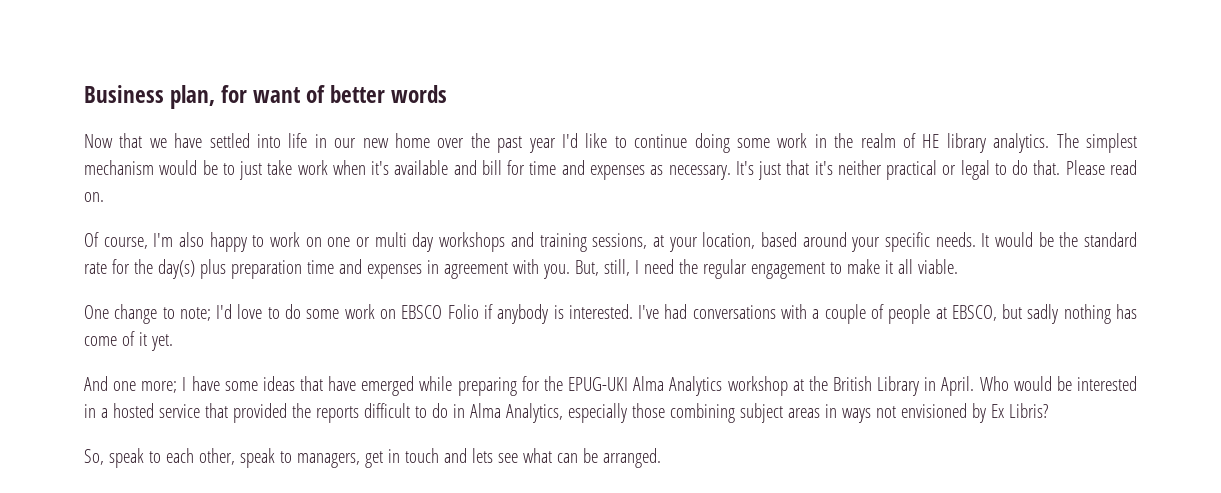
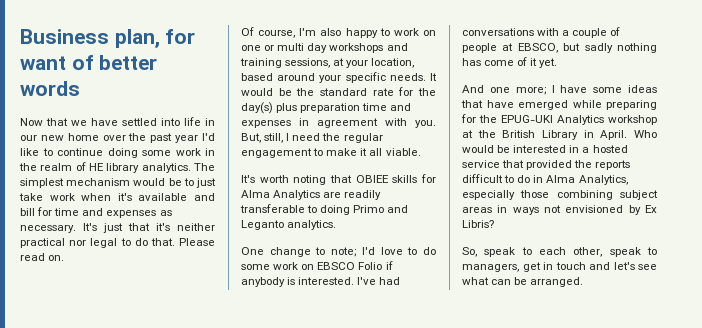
- It's just that it's neither practical or legal to do that.
+ It's just that it's neither practical nor legal to do that.
+ It's worth noting that OBIEE skills for Alma Analytics are readily transferable to doing Primo and Leganto analytics.
- And one more; I have some ideas that have emerged while preparing for the EPUG-UKI Alma Analytics workshop at the British Library in April.
+ And one more; I have some ideas that have emerged while preparing for the EPUG-UKI Analytics workshop at the British Library in April.
- So, speak to each other, speak to managers, get in touch and lets see what can be arranged.
+ So, speak to each other, speak to managers, get in touch and let's see what can be arranged.

